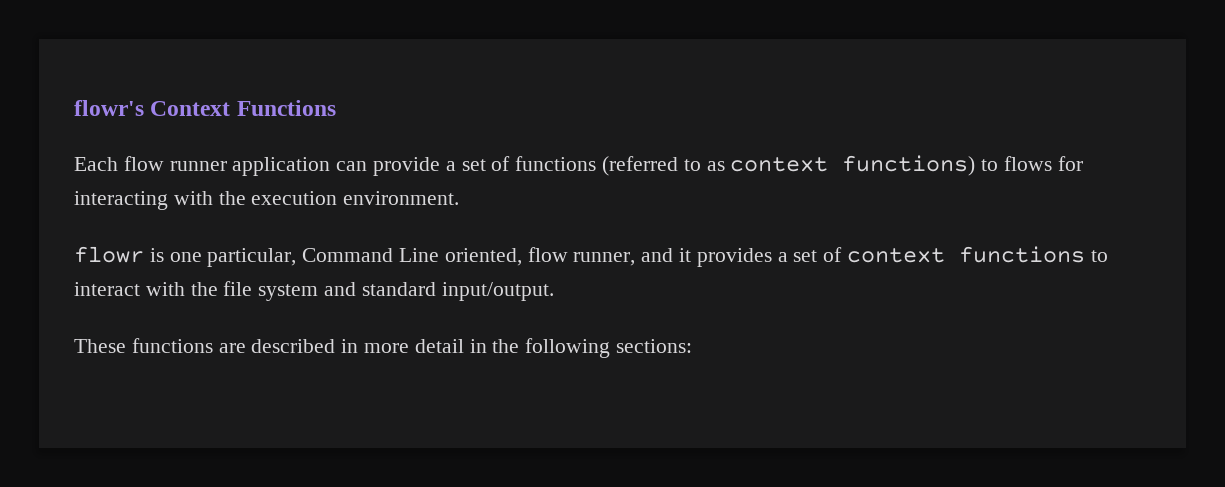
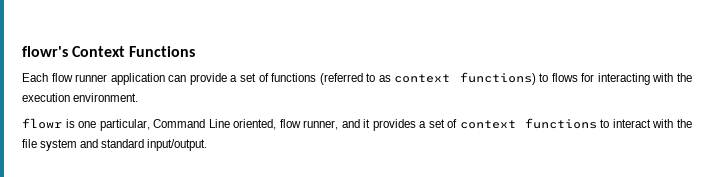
- These functions are described in more detail in the following sections:

